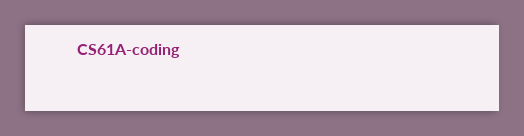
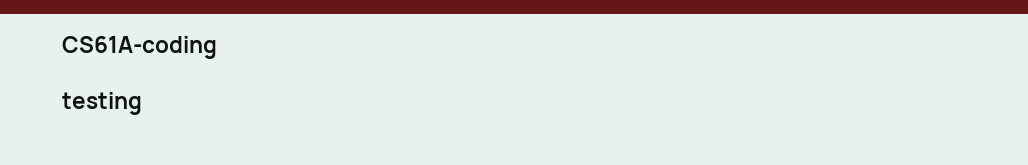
+ testing

